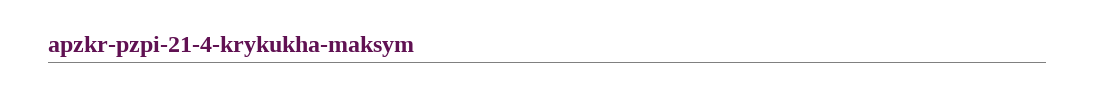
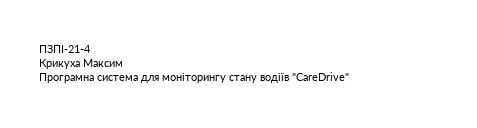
- apzkr-pzpi-21-4-krykukha-maksym
+ ПЗПІ-21-4
+ Крикуха Максим
+ Програмна система для моніторингу стану водіїв "CareDrive"

